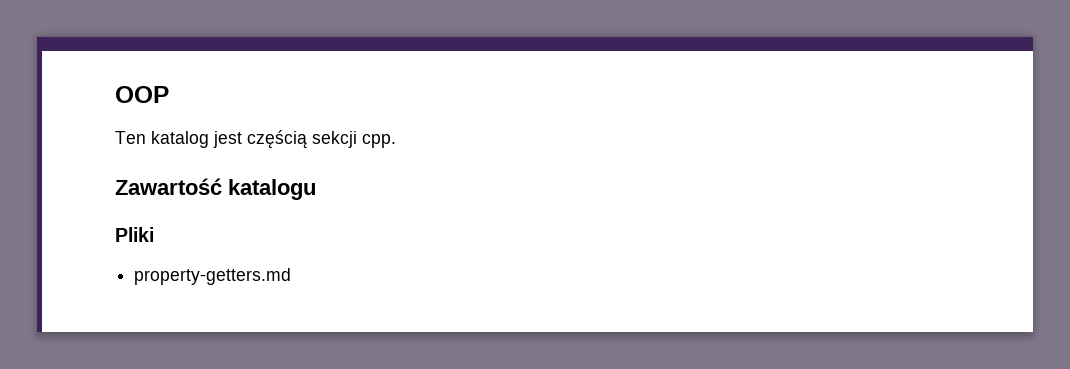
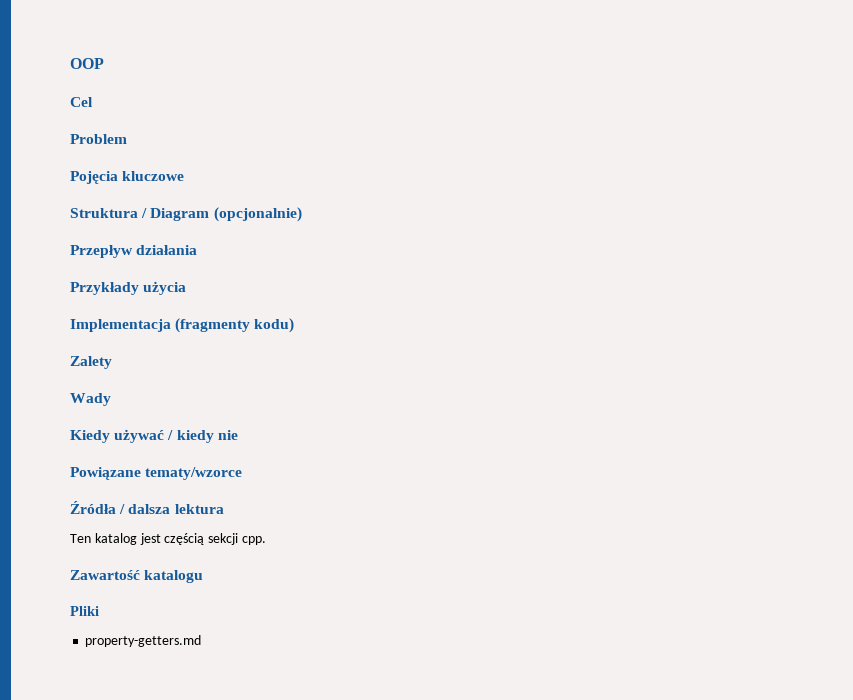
+ Cel
+ Problem
+ Pojęcia kluczowe
+ Struktura / Diagram (opcjonalnie)
+ Przepływ działania
+ Przykłady użycia
+ Implementacja (fragmenty kodu)
+ Zalety
+ Wady
+ Kiedy używać / kiedy nie
+ Powiązane tematy/wzorce
+ Źródła / dalsza lektura

